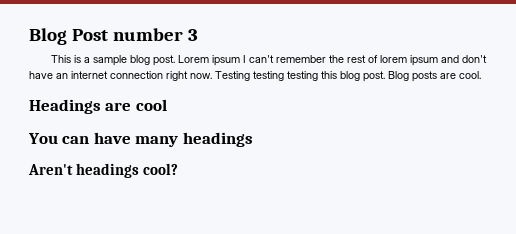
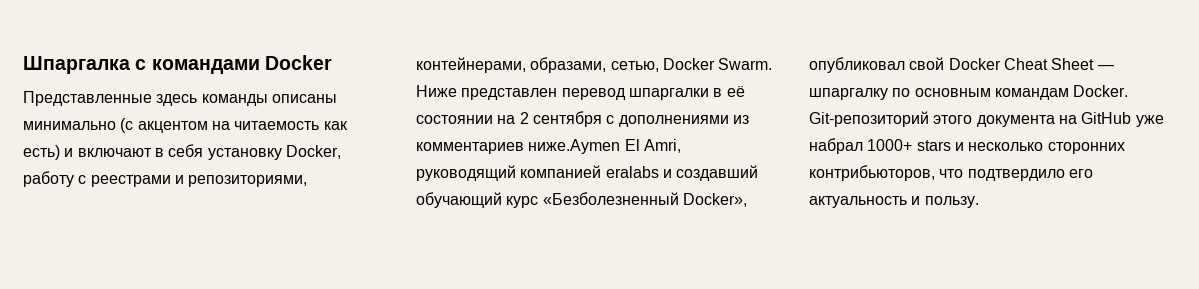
- Blog Post number 3
- This is a sample blog post. Lorem ipsum I can't remember the rest of lorem ipsum and don't have an internet connection right now. Testing testing testing this blog post. Blog posts are cool.
- Headings are cool
- You can have many headings
- Aren't headings cool?
+ Шпаргалка с командами Docker
+ Представленные здесь команды описаны минимально (с акцентом на читаемость как есть) и включают в себя установку Docker, работу с реестрами и репозиториями, контейнерами, образами, сетью, Docker Swarm. Ниже представлен перевод шпаргалки в её состоянии на 2 сентября с дополнениями из комментариев ниже.Aymen El Amri, руководящий компанией eralabs и создавший обучающий курс «Безболезненный Docker», опубликовал свой Docker Cheat Sheet — шпаргалку по основным командам Docker. Git-репозиторий этого документа на GitHub уже набрал 1000+ stars и несколько сторонних контрибьюторов, что подтвердило его актуальность и пользу.

